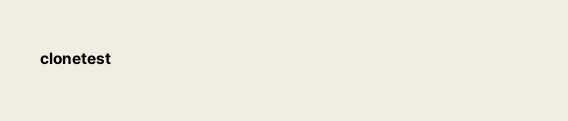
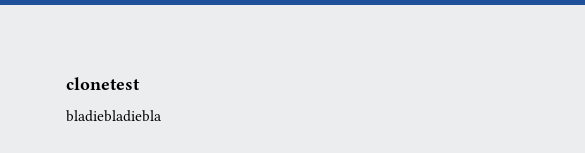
+ bladiebladiebla

